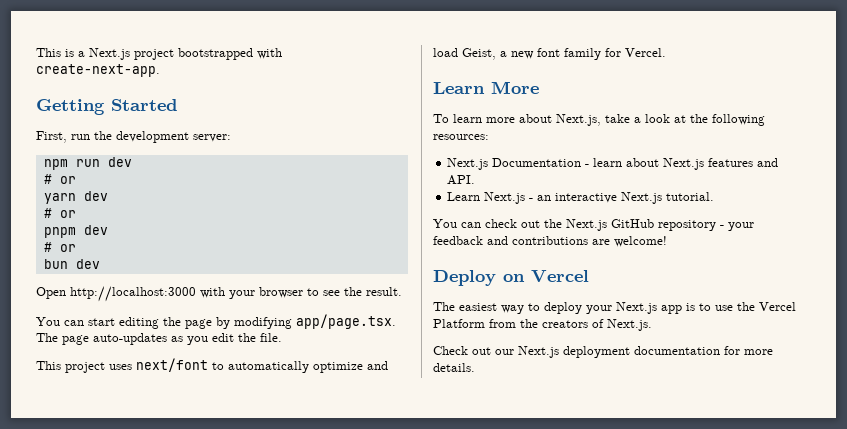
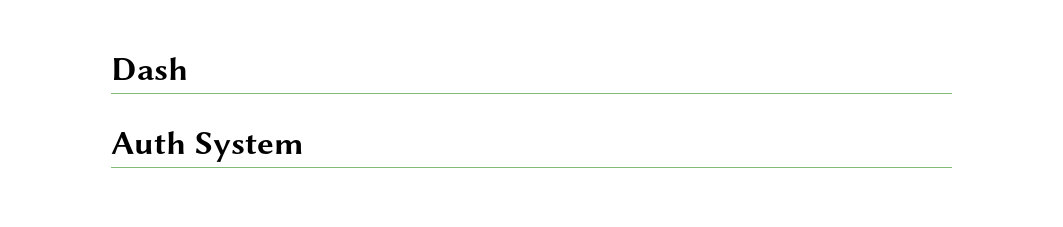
- This is a Next.js project bootstrapped with create-next-app.
- Getting Started
- First, run the development server:
- npm run dev
- # or
- yarn dev
- # or
- pnpm dev
- # or
- bun dev
- Open http://localhost:3000 with your browser to see the result.
- You can start editing the page by modifying app/page.tsx. The page auto-updates as you edit the file.
- This project uses next/font to automatically optimize and load Geist, a new font family for Vercel.
- Learn More
- To learn more about Next.js, take a look at the following resources:
- Next.js Documentation - learn about Next.js features and API.
- Learn Next.js - an interactive Next.js tutorial.
- You can check out the Next.js GitHub repository - your feedback and contributions are welcome!
- Deploy on Vercel
- The easiest way to deploy your Next.js app is to use the Vercel Platform from the creators of Next.js.
- Check out our Next.js deployment documentation for more details.
+ Dash
+ Auth System

